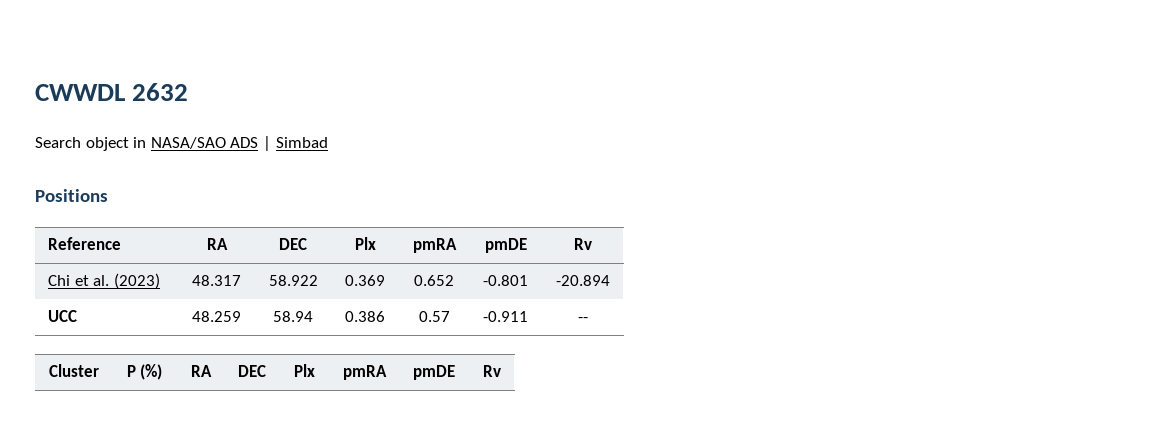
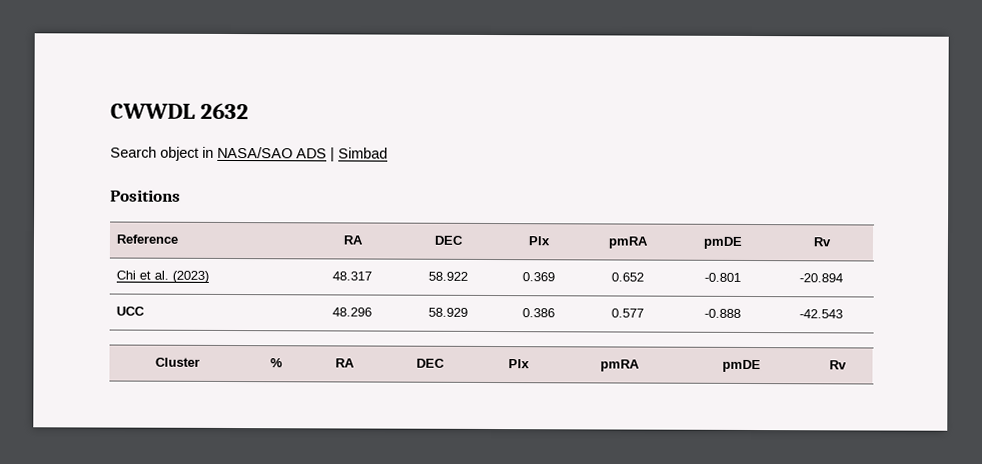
- UCC | 48.259 | 58.94 | 0.386 | 0.57 | -0.911 | --
+ UCC | 48.296 | 58.929 | 0.386 | 0.577 | -0.888 | -42.543
- Cluster | P (%) | RA | DEC | Plx | pmRA | pmDE | Rv
+ Cluster | % | RA | DEC | Plx | pmRA | pmDE | Rv

